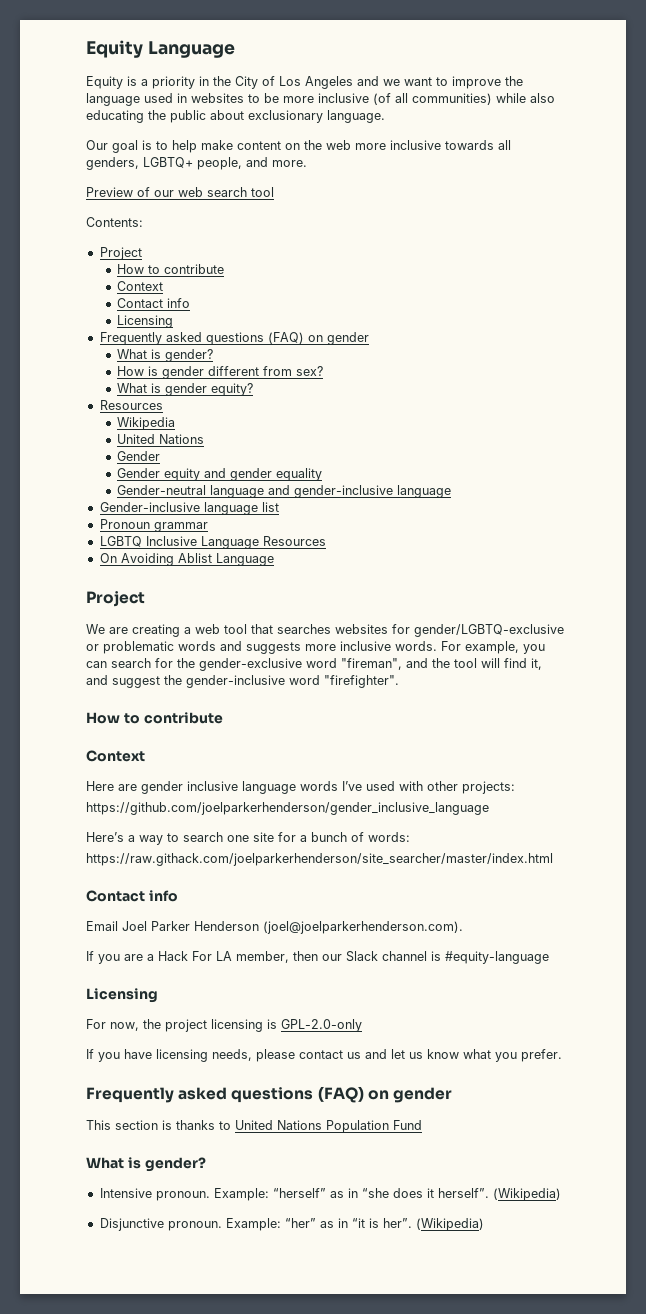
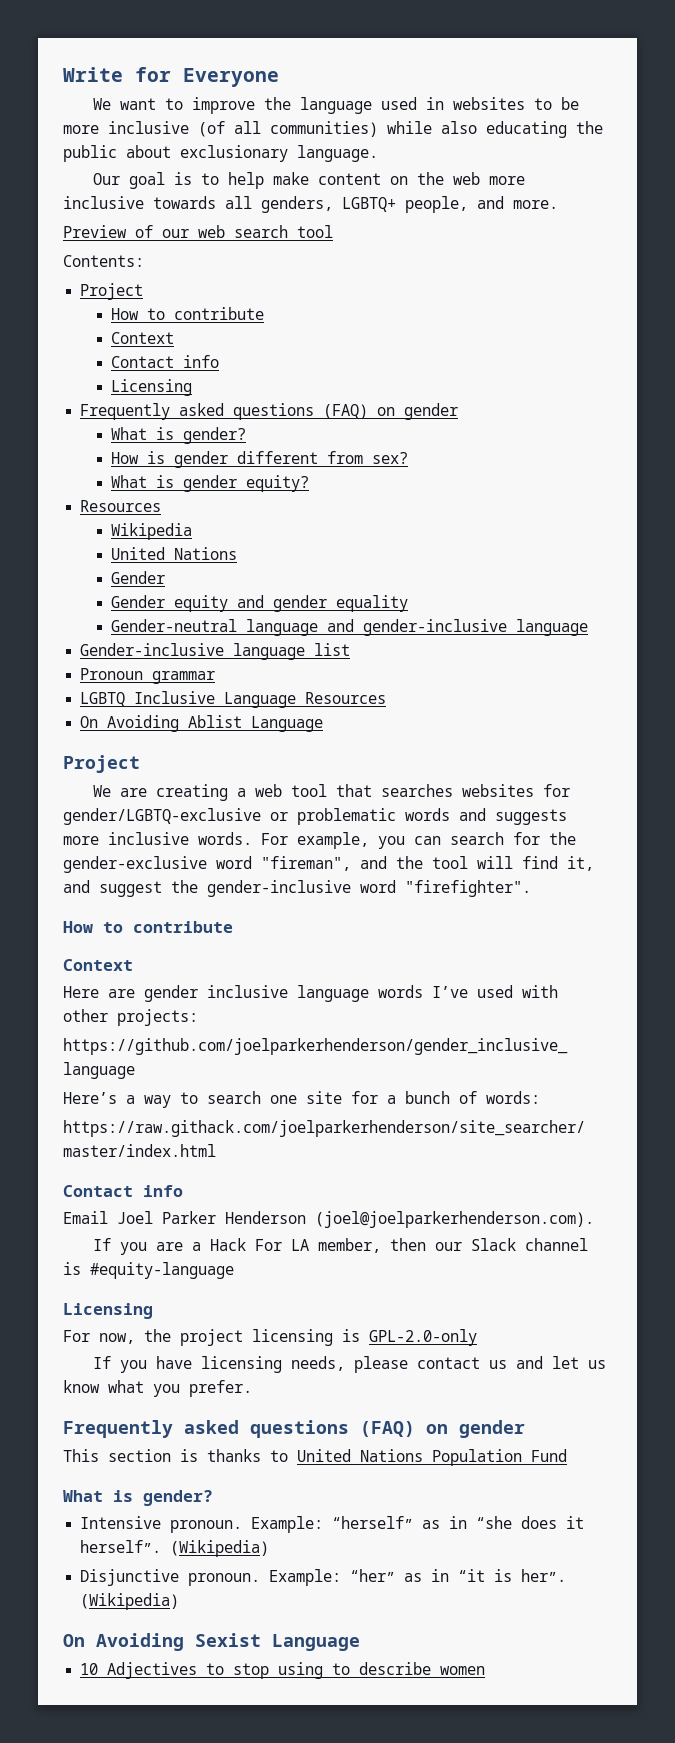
- Equity Language
- Equity is a priority in the City of Los Angeles and we want to improve the language used in websites to be more inclusive (of all communities) while also educating the public about exclusionary language.
+ Write for Everyone
+ We want to improve the language used in websites to be more inclusive (of all communities) while also educating the public about exclusionary language.
+ On Avoiding Sexist Language
+ 10 Adjectives to stop using to describe women

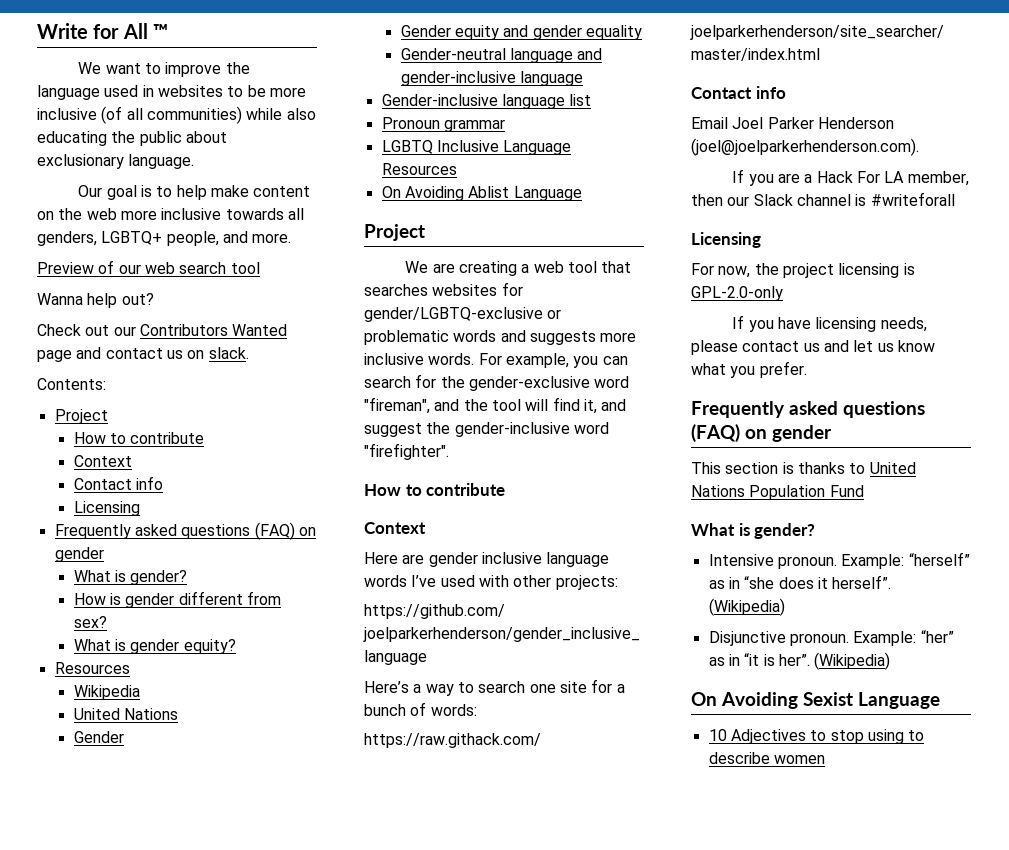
- Write for Everyone
+ Write for All ™
+ Wanna help out?
+ Check out our Contributors Wanted page and contact us on slack.
- If you are a Hack For LA member, then our Slack channel is #equity-language
+ If you are a Hack For LA member, then our Slack channel is #writeforall

